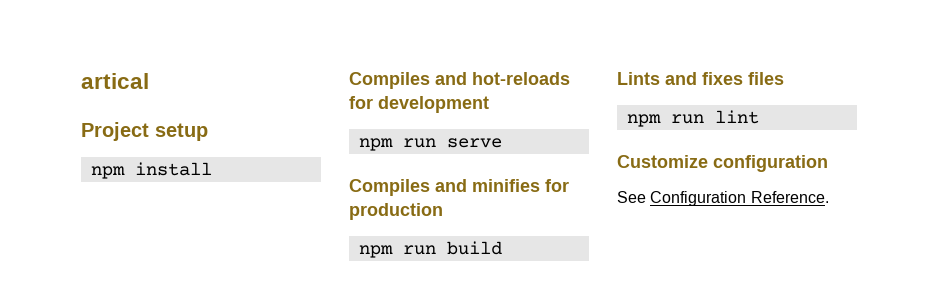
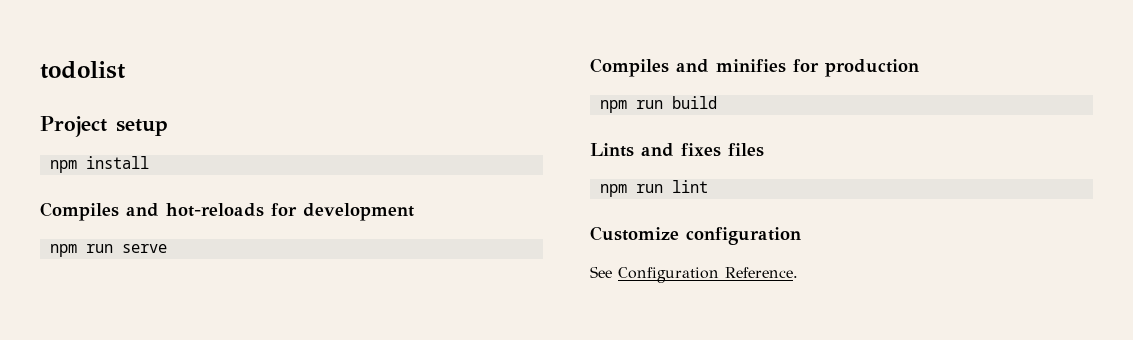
- artical
+ todolist

